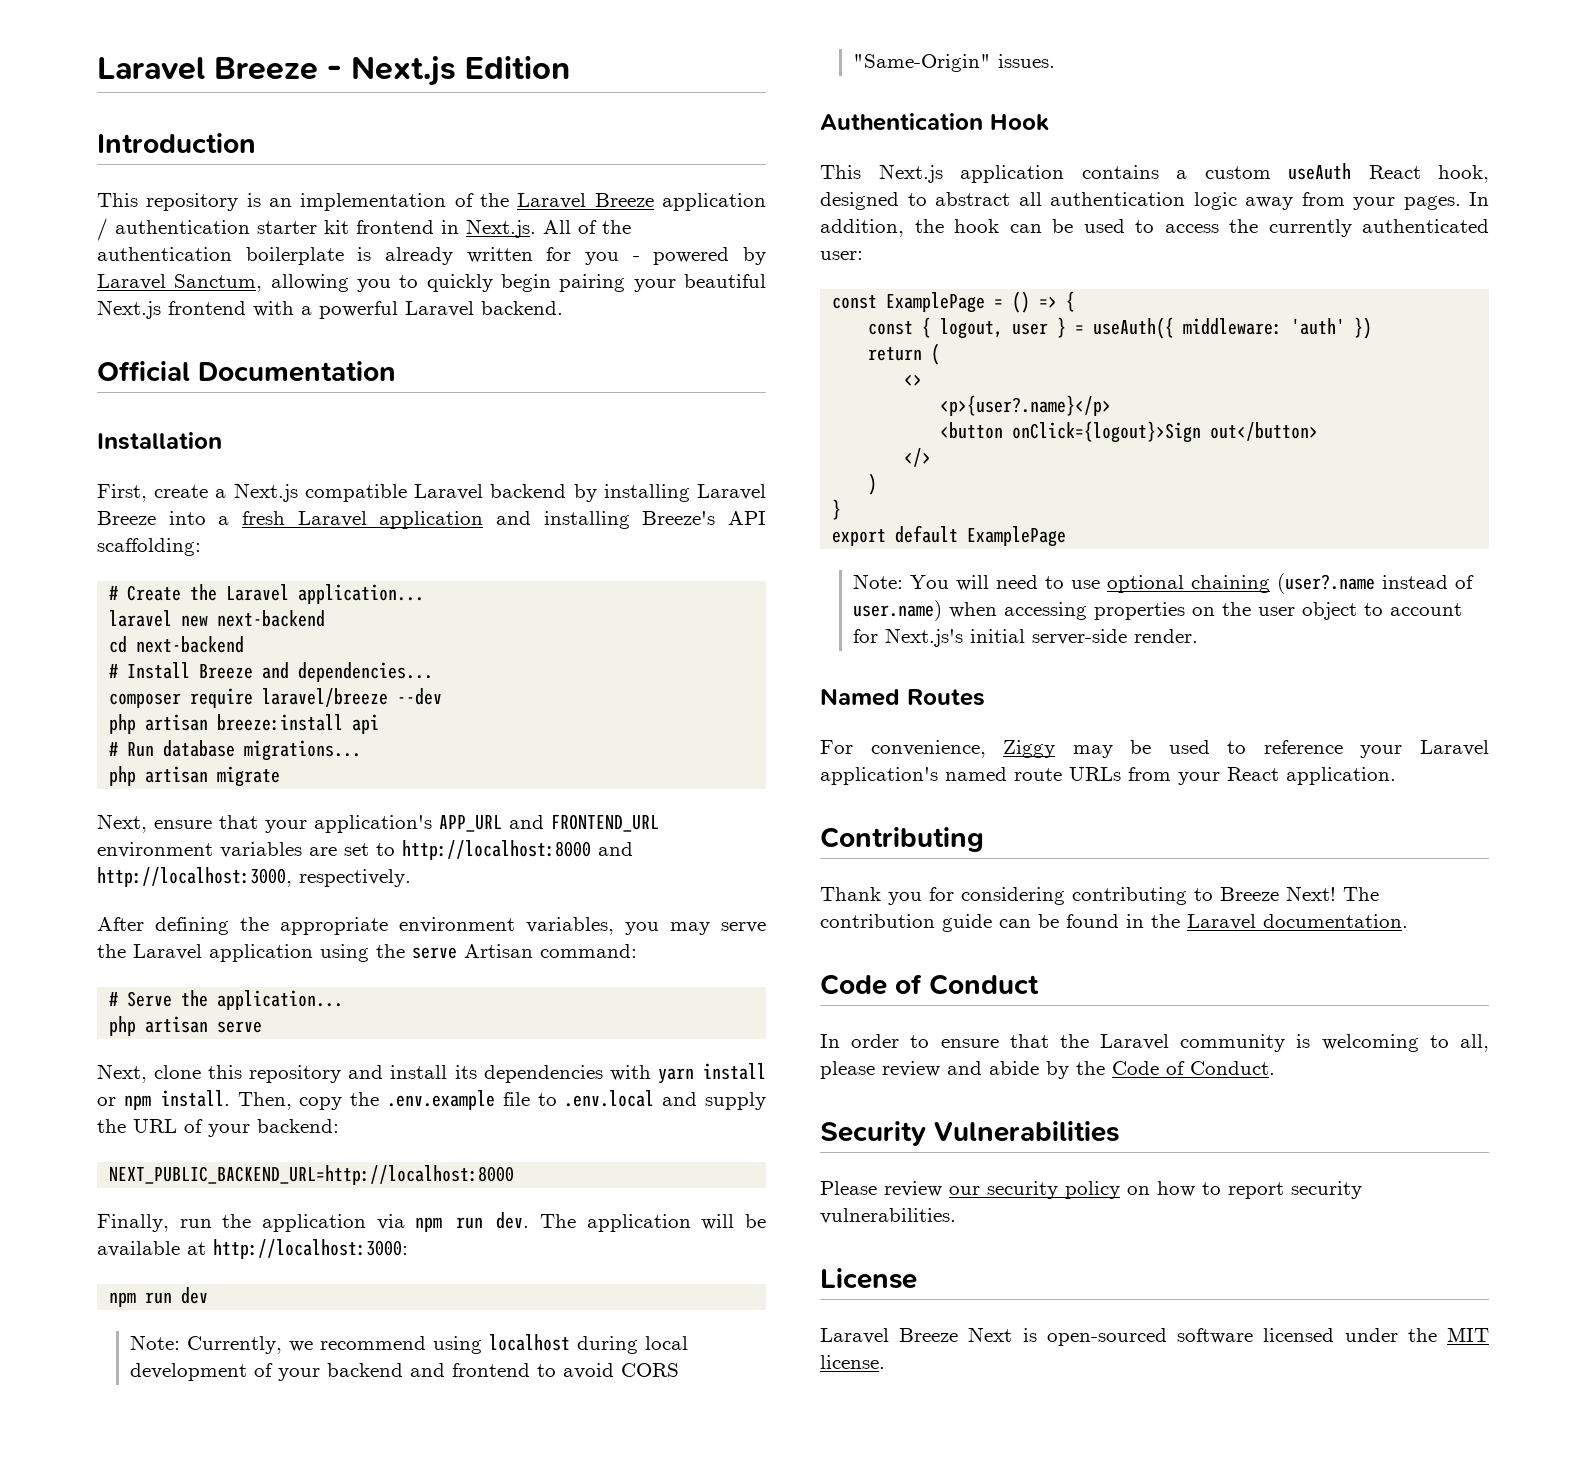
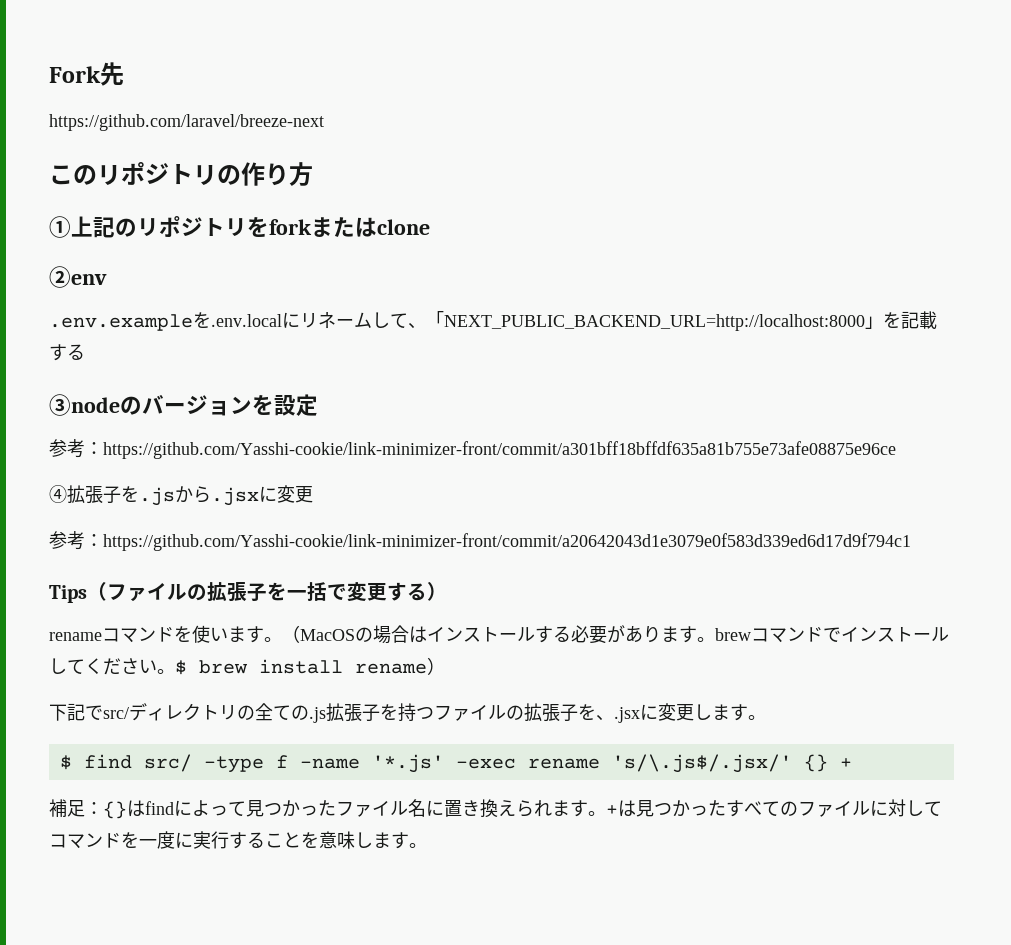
- Laravel Breeze - Next.js Edition
- Introduction
- This repository is an implementation of the Laravel Breeze application / authentication starter kit frontend in Next.js. All of the authentication boilerplate is already written for you - powered by Laravel Sanctum, allowing you to quickly begin pairing your beautiful Next.js frontend with a powerful Laravel backend.
- Official Documentation
- Installation
- First, create a Next.js compatible Laravel backend by installing Laravel Breeze into a fresh Laravel application and installing Breeze's API scaffolding:
- # Create the Laravel application...
- laravel new next-backend
- cd next-backend
- # Install Breeze and dependencies...
- composer require laravel/breeze --dev
- php artisan breeze:install api
- # Run database migrations...
- php artisan migrate
- Next, ensure that your application's APP_URL and FRONTEND_URL environment variables are set to http://localhost:8000 and http://localhost:3000, respectively.
- After defining the appropriate environment variables, you may serve the Laravel application using the serve Artisan command:
- # Serve the application...
- php artisan serve
- Next, clone this repository and install its dependencies with yarn install or npm install. Then, copy the .env.example file to .env.local and supply the URL of your backend:
- NEXT_PUBLIC_BACKEND_URL=http://localhost:8000
- Finally, run the application via npm run dev. The application will be available at http://localhost:3000:
- npm run dev
- Note: Currently, we recommend using localhost during local development of your backend and frontend to avoid CORS "Same-Origin" issues.
- Authentication Hook
- This Next.js application contains a custom useAuth React hook, designed to abstract all authentication logic away from your pages. In addition, the hook can be used to access the currently authenticated user:
- const ExamplePage = () => {
- const { logout, user } = useAuth({ middleware: 'auth' })
- return (
- <>
- <p>{user?.name}</p>
- <button onClick={logout}>Sign out</button>
- </>
- )
- }
- export default ExamplePage
- Note: You will need to use optional chaining (user?.name instead of user.name) when accessing properties on the user object to account for Next.js's initial server-side render.
- Named Routes
- For convenience, Ziggy may be used to reference your Laravel application's named route URLs from your React application.
- Contributing
- Thank you for considering contributing to Breeze Next! The contribution guide can be found in the Laravel documentation.
- Code of Conduct
- In order to ensure that the Laravel community is welcoming to all, please review and abide by the Code of Conduct.
- Security Vulnerabilities
- Please review our security policy on how to report security vulnerabilities.
- License
- Laravel Breeze Next is open-sourced software licensed under the MIT license.
+ Fork先
+ https://github.com/laravel/breeze-next
+ このリポジトリの作り方
+ ①上記のリポジトリをforkまたはclone
+ ②env
+ .env.exampleを.env.localにリネームして、「NEXT_PUBLIC_BACKEND_URL=http://localhost:8000」を記載する
+ ③nodeのバージョンを設定
+ 参考：https://github.com/Yasshi-cookie/link-minimizer-front/commit/a301bff18bffdf635a81b755e73afe08875e96ce
+ ④拡張子を.jsから.jsxに変更
+ 参考：https://github.com/Yasshi-cookie/link-minimizer-front/commit/a20642043d1e3079e0f583d339ed6d17d9f794c1
+ Tips（ファイルの拡張子を一括で変更する）
+ renameコマンドを使います。（MacOSの場合はインストールする必要があります。brewコマンドでインストールしてください。$ brew install rename）
+ 下記でsrc/ディレクトリの全ての.js拡張子を持つファイルの拡張子を、.jsxに変更します。
+ $ find src/ -type f -name '*.js' -exec rename 's/\.js$/.jsx/' {} +
+ 補足：{}はfindによって見つかったファイル名に置き換えられます。+は見つかったすべてのファイルに対してコマンドを一度に実行することを意味します。

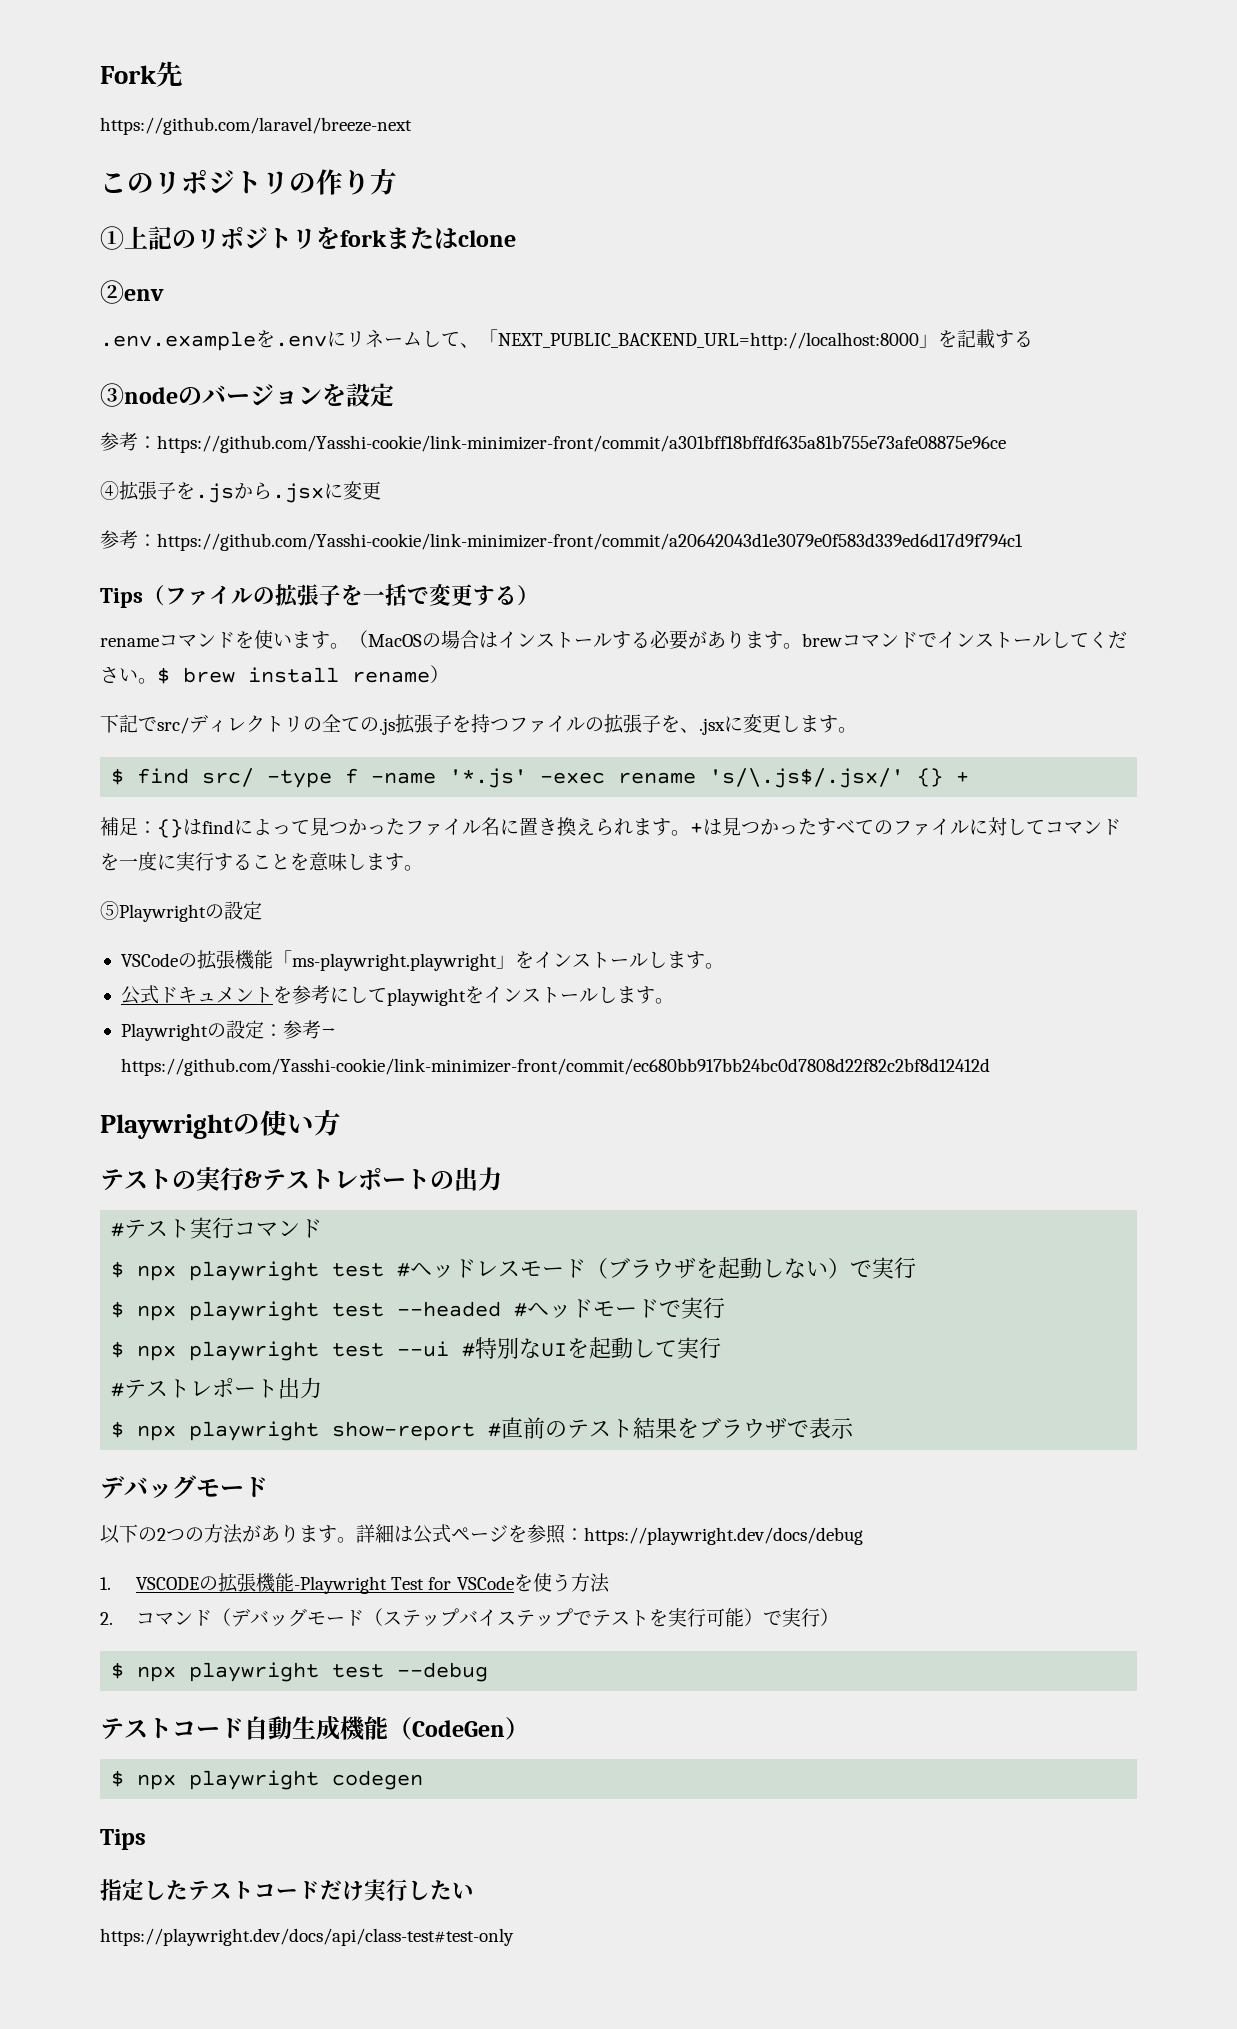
- .env.exampleを.env.localにリネームして、「NEXT_PUBLIC_BACKEND_URL=http://localhost:8000」を記載する
+ .env.exampleを.envにリネームして、「NEXT_PUBLIC_BACKEND_URL=http://localhost:8000」を記載する
+ ⑤Playwrightの設定
+ VSCodeの拡張機能「ms-playwright.playwright」をインストールします。
+ 公式ドキュメントを参考にしてplaywightをインストールします。
+ Playwrightの設定：参考→ https://github.com/Yasshi-cookie/link-minimizer-front/commit/ec680bb917bb24bc0d7808d22f82c2bf8d12412d
+ Playwrightの使い方
+ テストの実行&テストレポートの出力
+ #テスト実行コマンド
+ $ npx playwright test #ヘッドレスモード（ブラウザを起動しない）で実行
+ $ npx playwright test --headed #ヘッドモードで実行
+ $ npx playwright test --ui #特別なUIを起動して実行
+ #テストレポート出力
+ $ npx playwright show-report #直前のテスト結果をブラウザで表示
+ デバッグモード
+ 以下の2つの方法があります。詳細は公式ページを参照：https://playwright.dev/docs/debug
+ 1. VSCODEの拡張機能-Playwright Test for VSCodeを使う方法
+ 2.コマンド（デバッグモード（ステップバイステップでテストを実行可能）で実行）
+ $ npx playwright test --debug
+ テストコード自動生成機能（CodeGen）
+ $ npx playwright codegen
+ Tips
+ 指定したテストコードだけ実行したい
+ https://playwright.dev/docs/api/class-test#test-only

